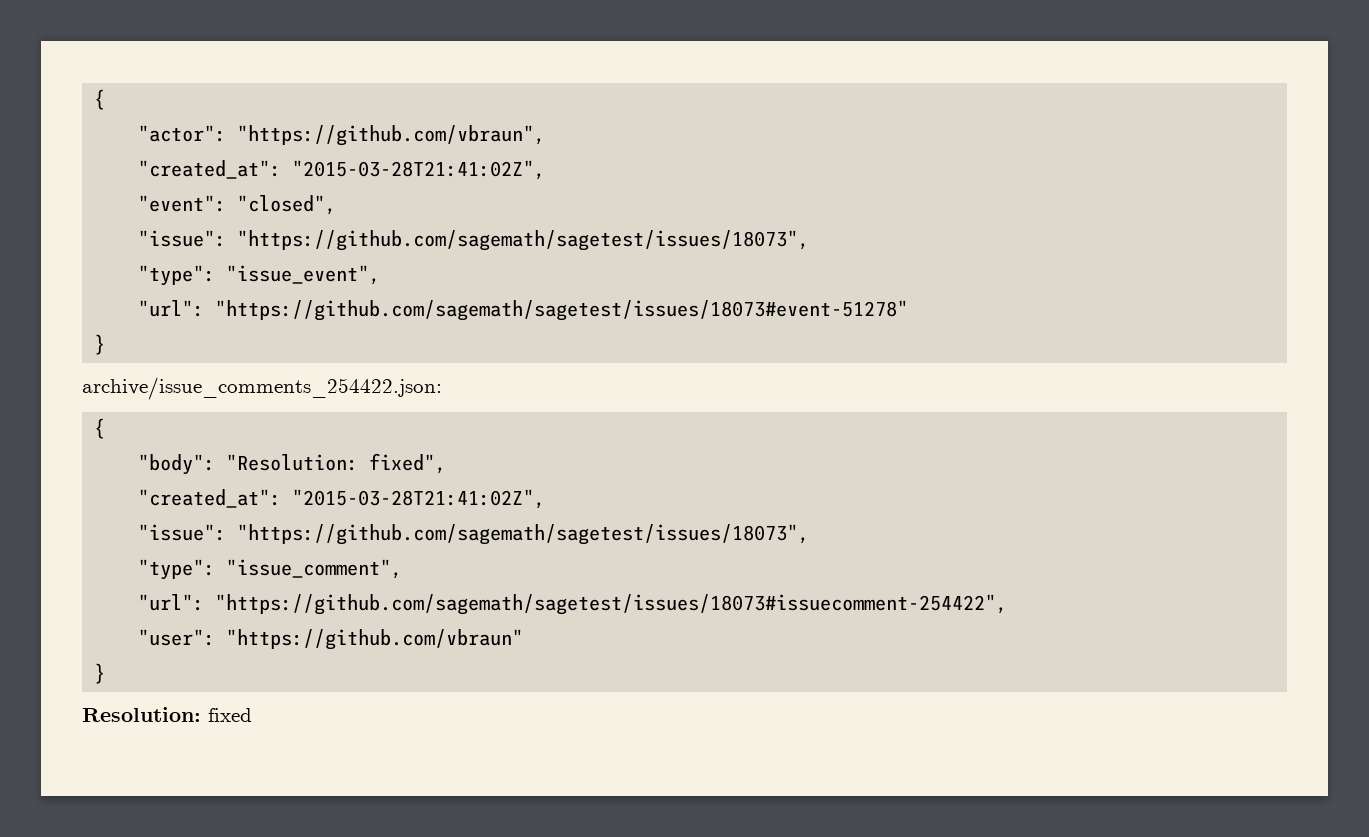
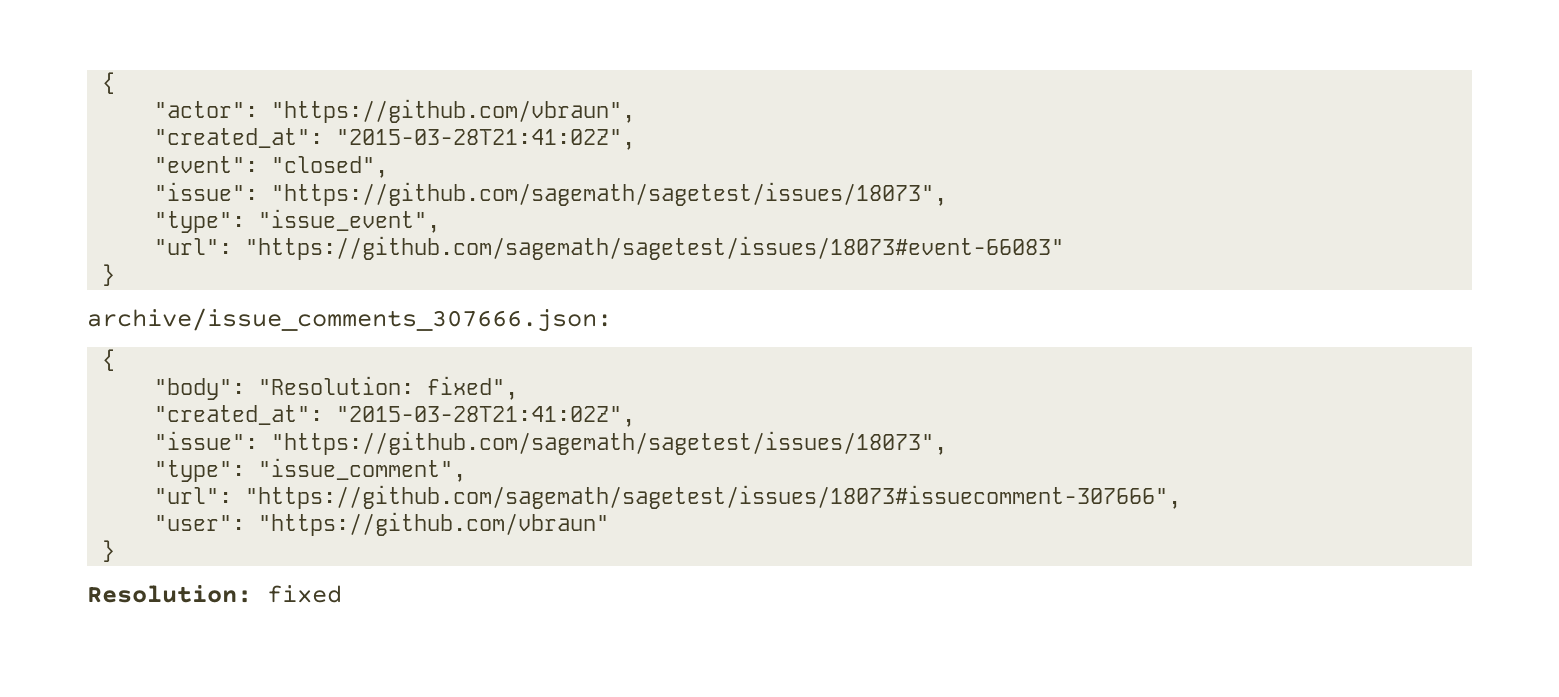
- "url": "https://github.com/sagemath/sagetest/issues/18073#event-51278"
+ "url": "https://github.com/sagemath/sagetest/issues/18073#event-66083"
  }
- archive/issue_comments_254422.json:
+ archive/issue_comments_307666.json:
- "url": "https://github.com/sagemath/sagetest/issues/18073#issuecomment-254422",
+ "url": "https://github.com/sagemath/sagetest/issues/18073#issuecomment-307666",

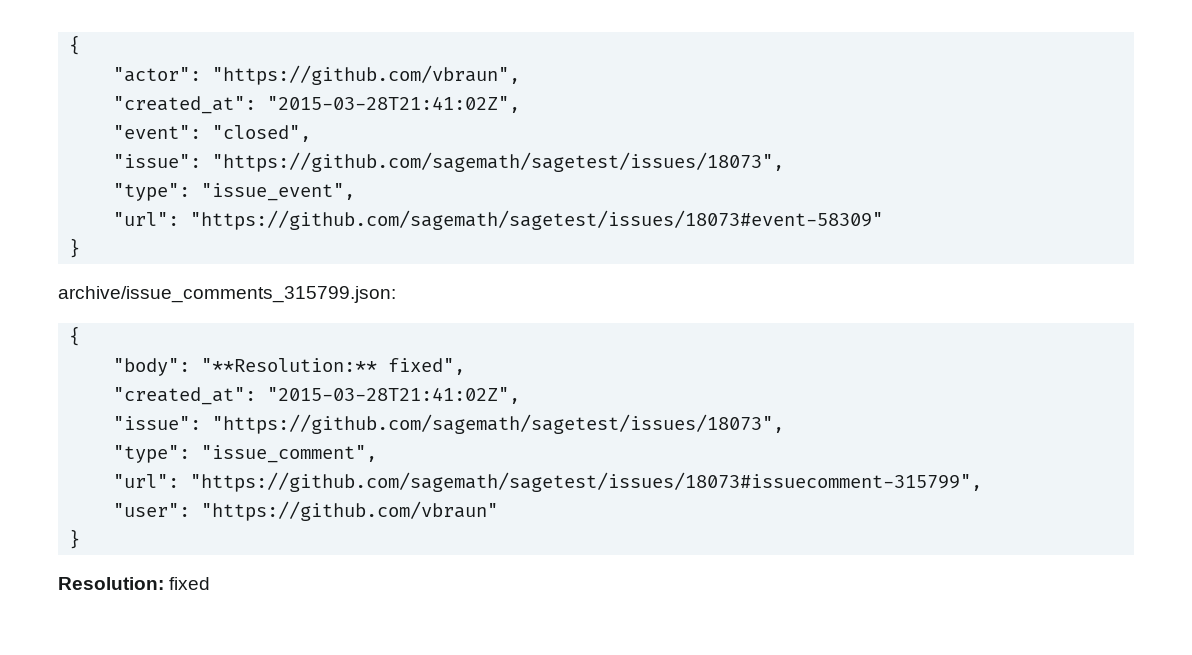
- "url": "https://github.com/sagemath/sagetest/issues/18073#event-66083"
+ "url": "https://github.com/sagemath/sagetest/issues/18073#event-58309"
  }
- archive/issue_comments_307666.json:
+ archive/issue_comments_315799.json:
- "body": "Resolution: fixed",
+ "body": "**Resolution:** fixed",
- "url": "https://github.com/sagemath/sagetest/issues/18073#issuecomment-307666",
+ "url": "https://github.com/sagemath/sagetest/issues/18073#issuecomment-315799",

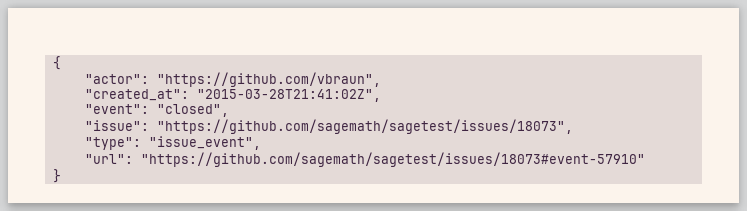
- "url": "https://github.com/sagemath/sagetest/issues/18073#event-58309"
+ "url": "https://github.com/sagemath/sagetest/issues/18073#event-57910"
  }
- archive/issue_comments_315799.json:
- {
- "body": "**Resolution:** fixed",
- "created_at": "2015-03-28T21:41:02Z",
- "issue": "https://github.com/sagemath/sagetest/issues/18073",
- "type": "issue_comment",
- "url": "https://github.com/sagemath/sagetest/issues/18073#issuecomment-315799",
- "user": "https://github.com/vbraun"
- }
- Resolution: fixed

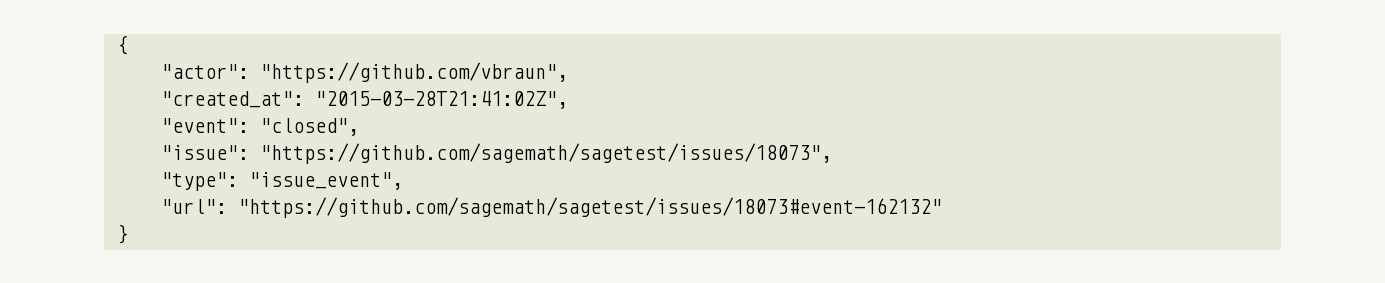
- "url": "https://github.com/sagemath/sagetest/issues/18073#event-57910"
+ "url": "https://github.com/sagemath/sagetest/issues/18073#event-162132"

